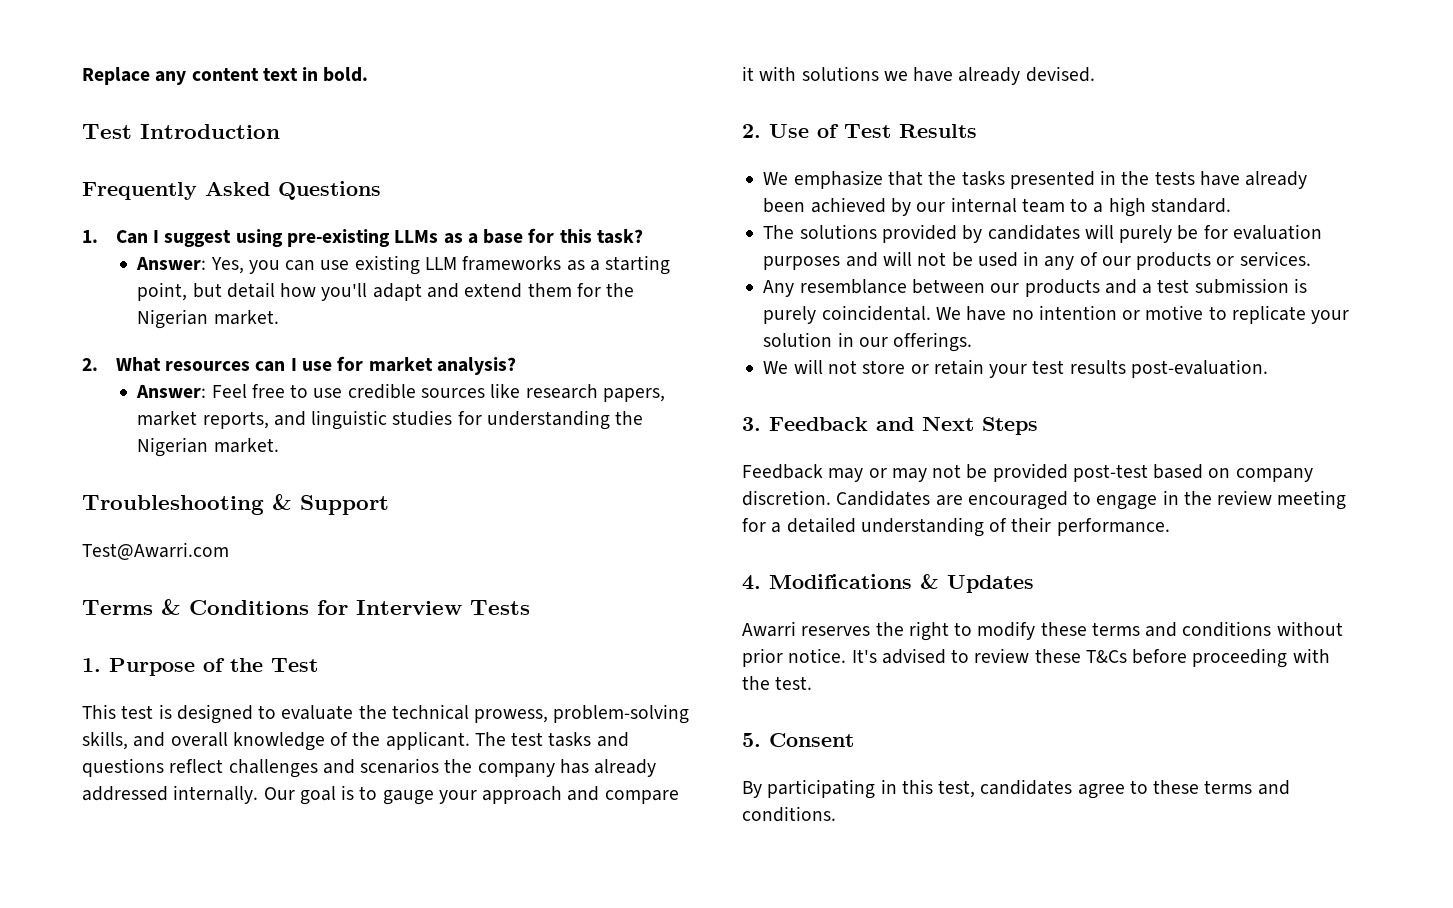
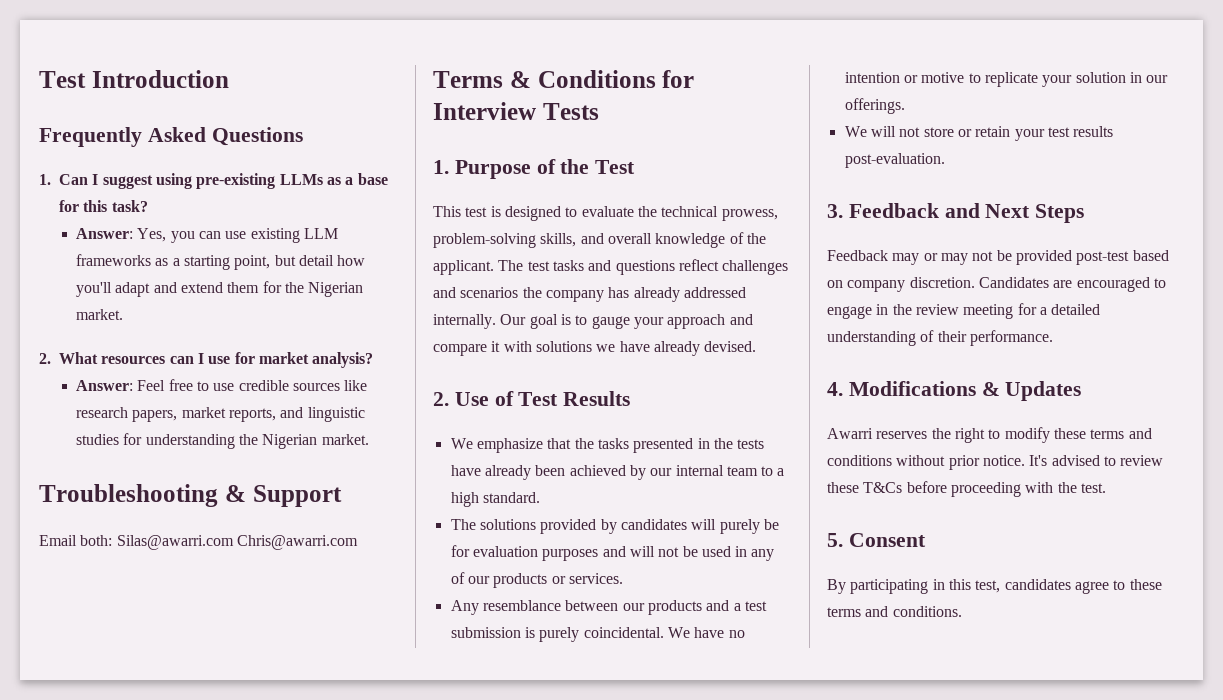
- Replace any content text in bold.
- Test@Awarri.com
+ Email both: Silas@awarri.com Chris@awarri.com

